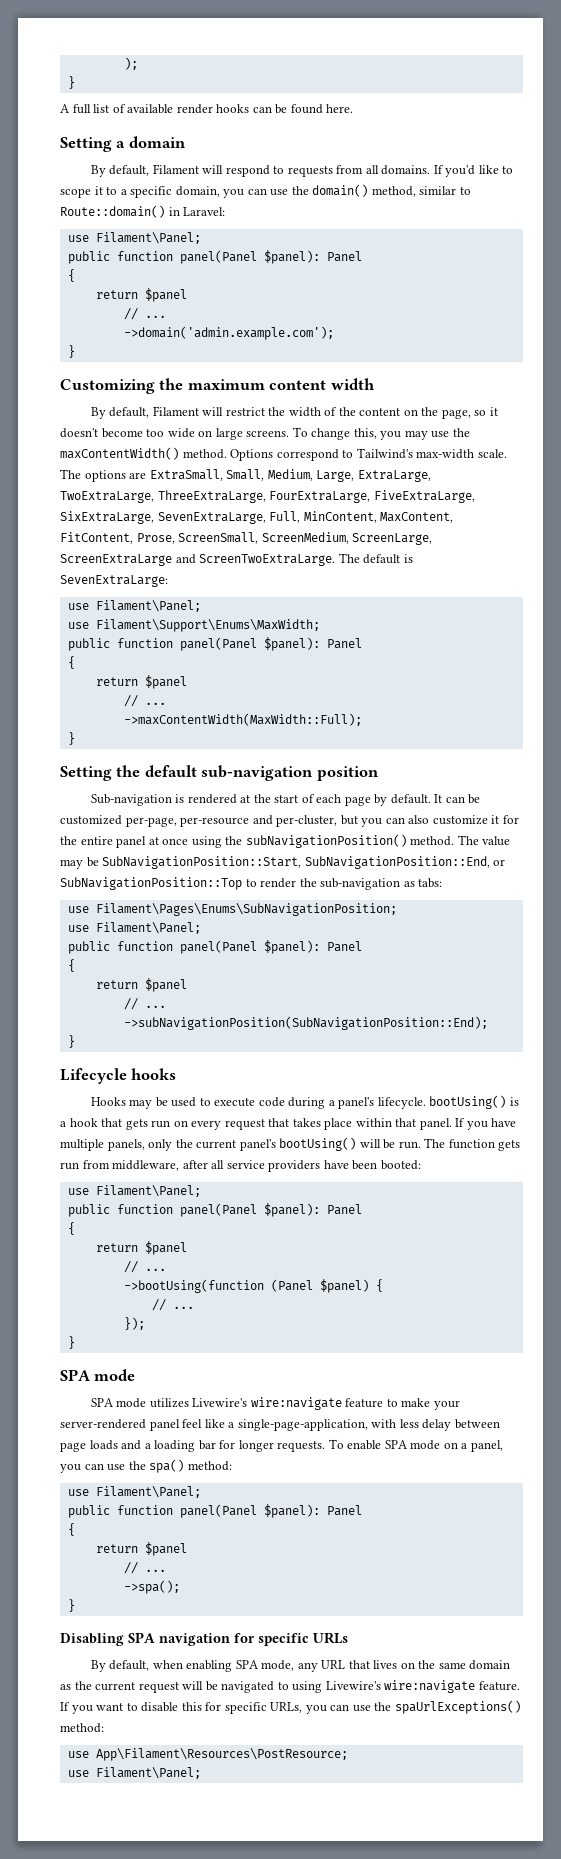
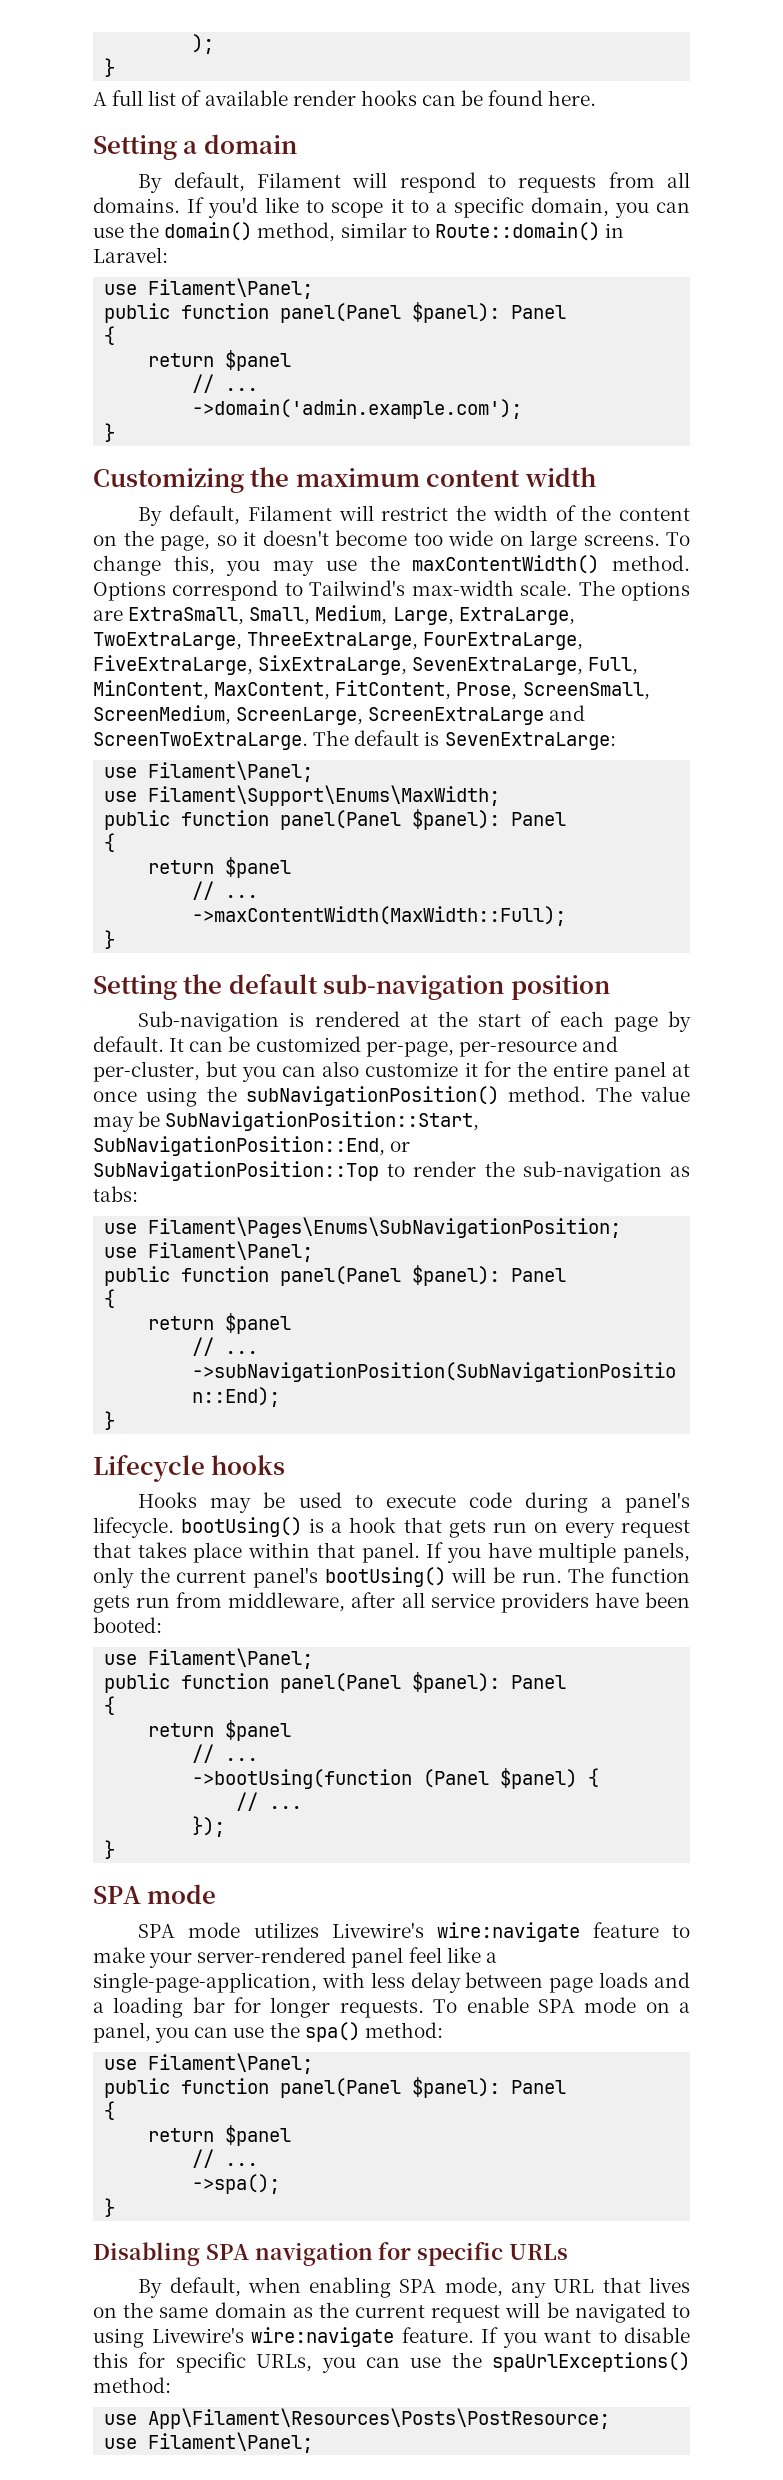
- use App\Filament\Resources\PostResource;
+ use App\Filament\Resources\Posts\PostResource;

